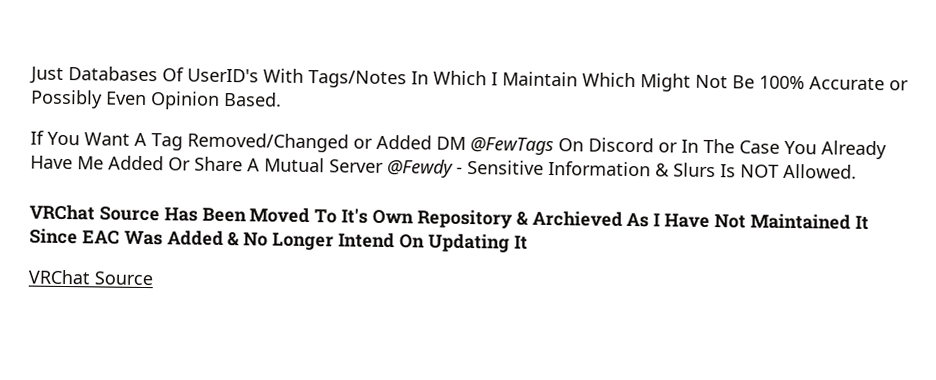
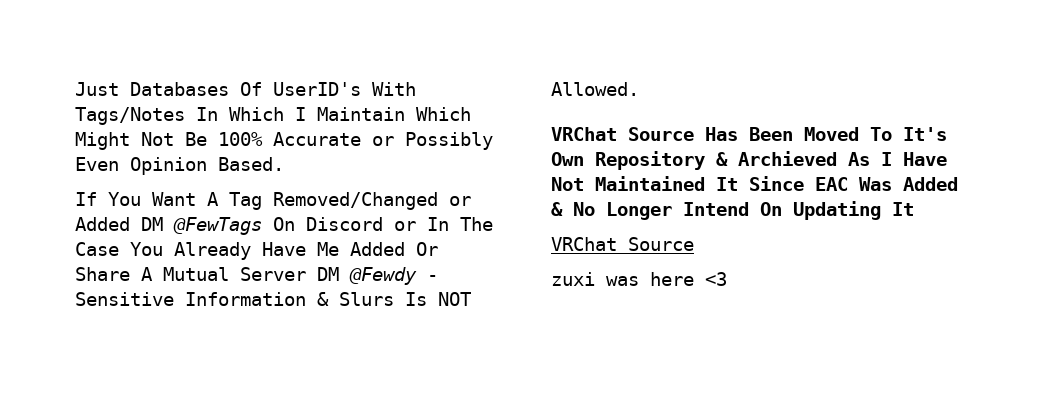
- If You Want A Tag Removed/Changed or Added DM @FewTags On Discord or In The Case You Already Have Me Added Or Share A Mutual Server @Fewdy - Sensitive Information & Slurs Is NOT Allowed.
+ If You Want A Tag Removed/Changed or Added DM @FewTags On Discord or In The Case You Already Have Me Added Or Share A Mutual Server DM @Fewdy - Sensitive Information & Slurs Is NOT Allowed.
+ zuxi was here <3

